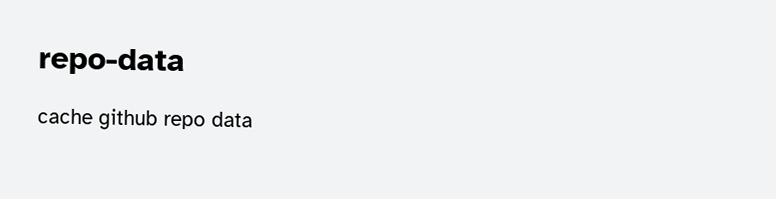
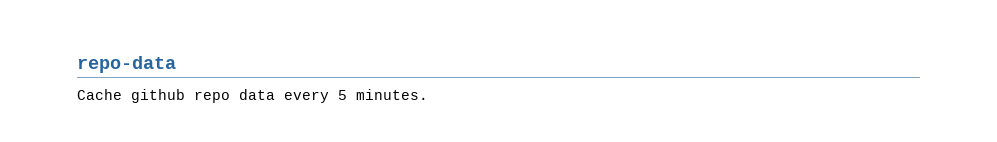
- cache github repo data
+ Cache github repo data every 5 minutes.

